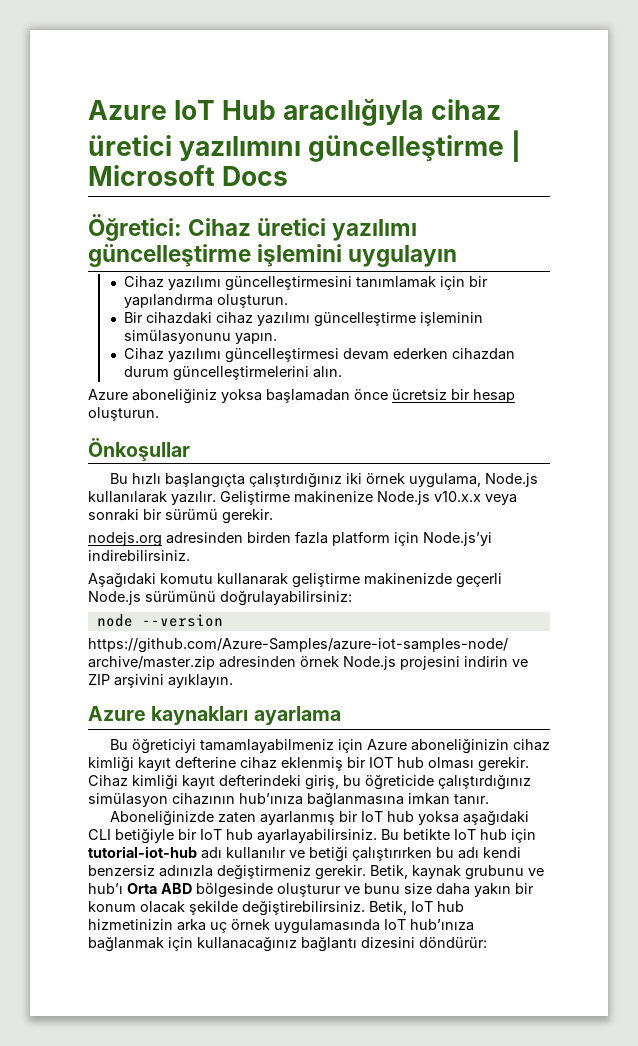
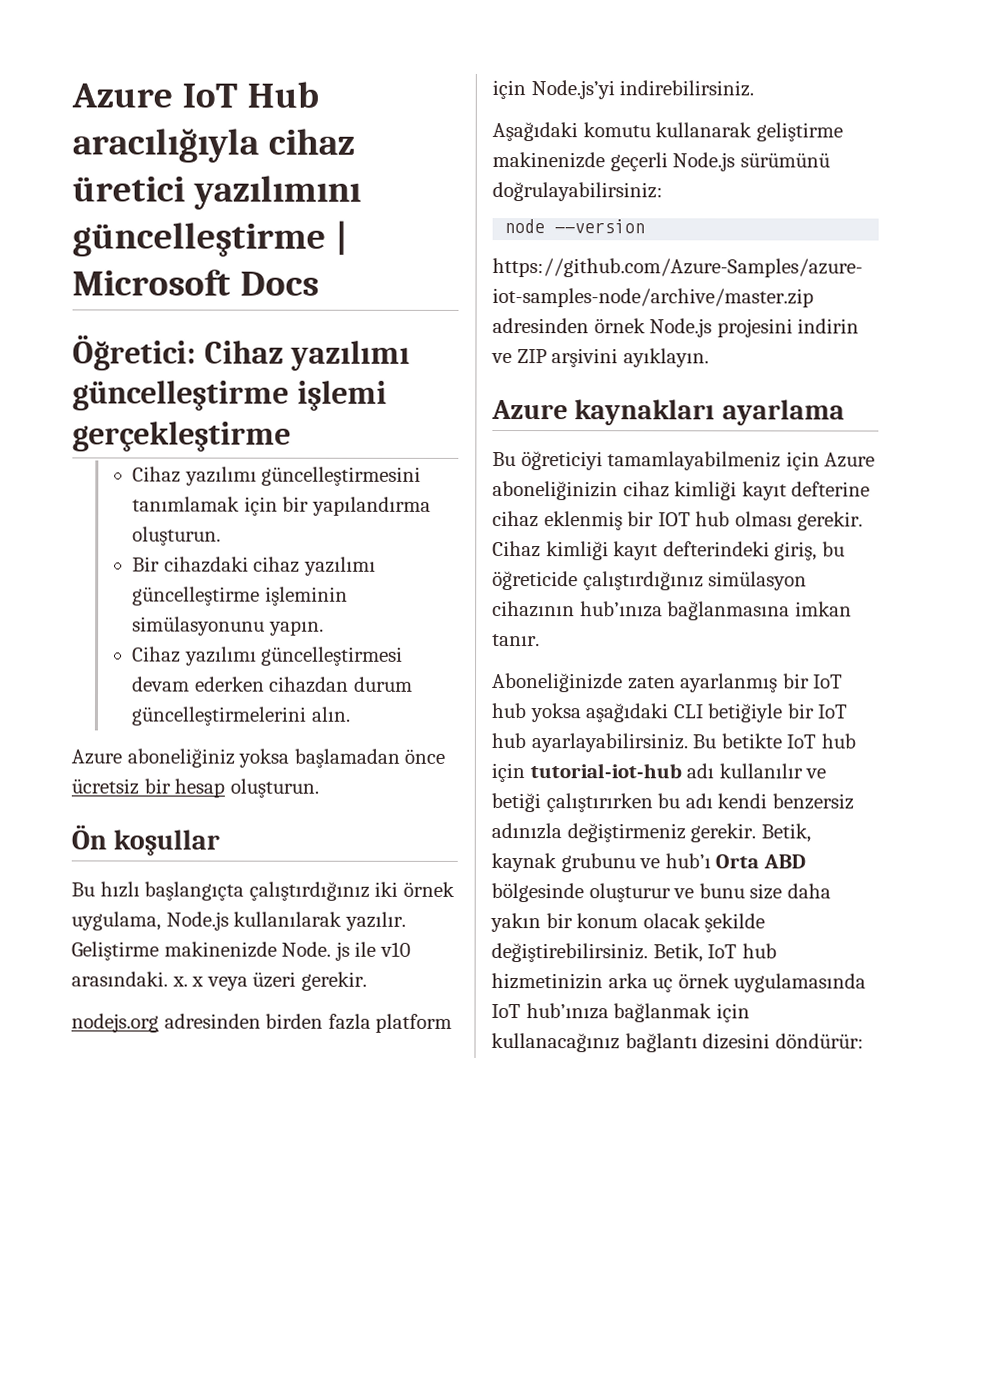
- Öğretici: Cihaz üretici yazılımı güncelleştirme işlemini uygulayın
+ Öğretici: Cihaz yazılımı güncelleştirme işlemi gerçekleştirme
- Önkoşullar
+ Ön koşullar
- Geliştirme makinenize Node.js v10.x.x veya sonraki bir sürümü gerekir.
+ Geliştirme makinenizde Node. js ile v10 arasındaki. x. x veya üzeri gerekir.

